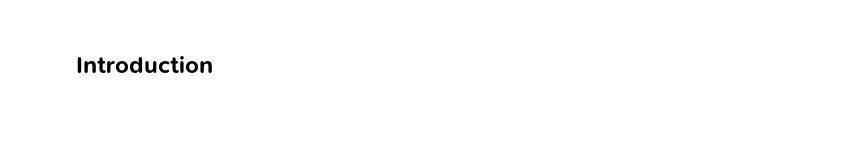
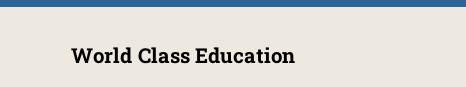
- Introduction
+ World Class Education

